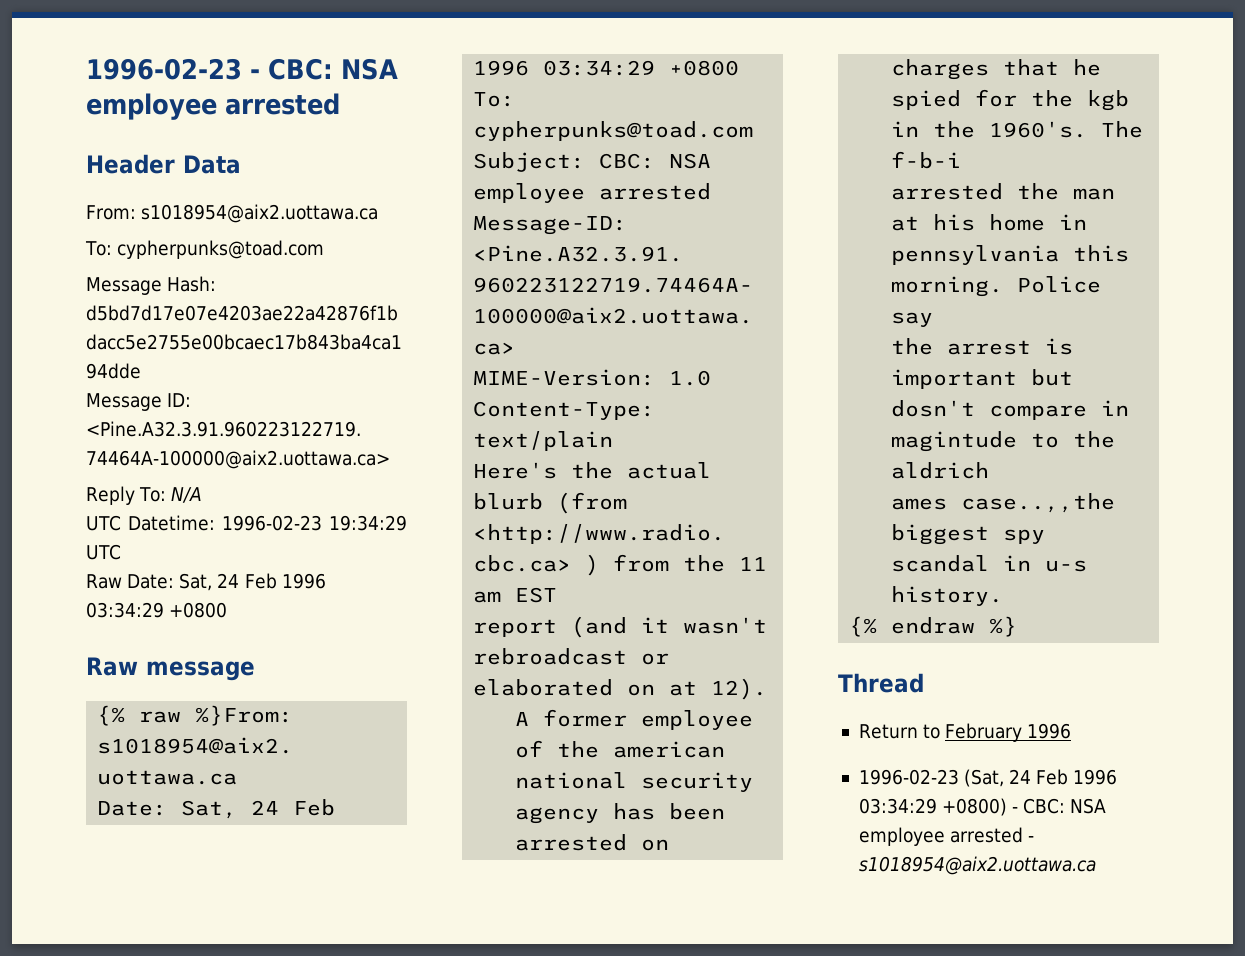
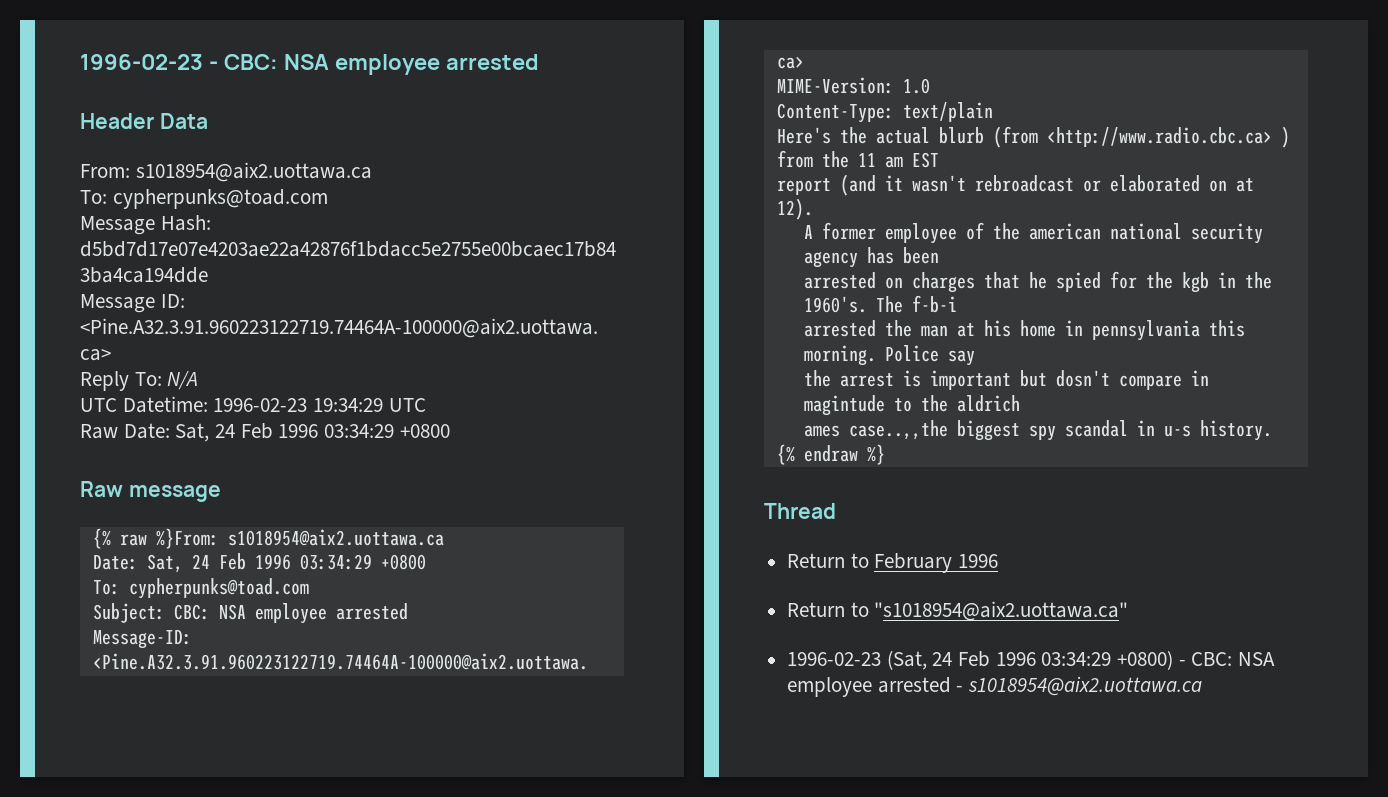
+ Return to "s1018954@aix2.uottawa.ca"

